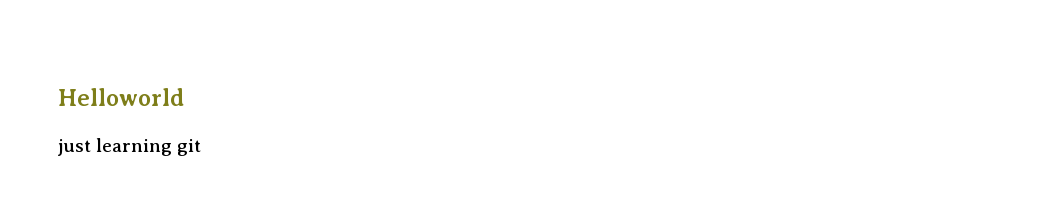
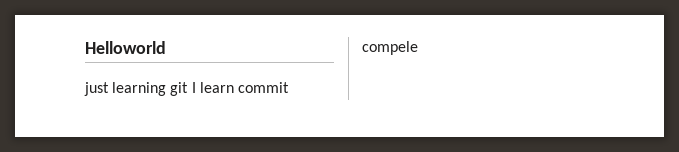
- just learning git
+ just learning git I learn commit compele

